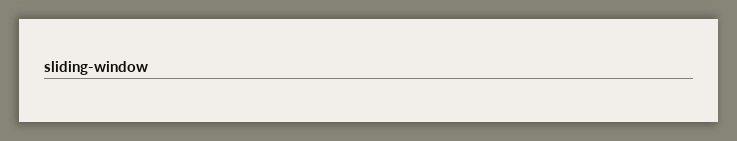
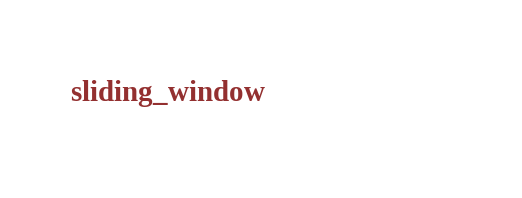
- sliding-window
+ sliding_window

